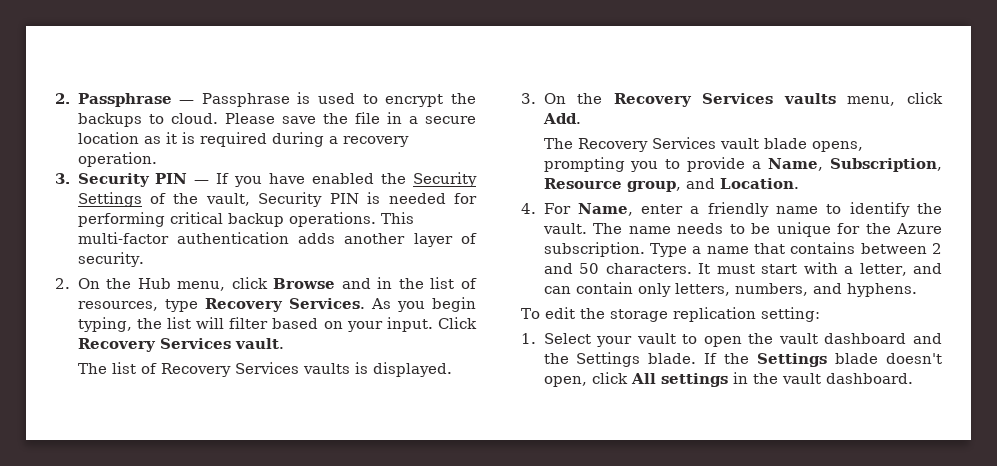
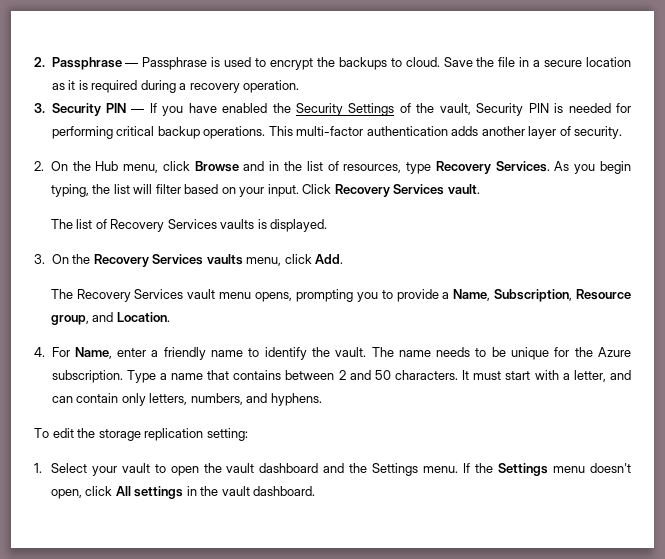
- Please save the file in a secure location as it is required during a recovery operation.
+ Save the file in a secure location as it is required during a recovery operation.
- The Recovery Services vault blade opens, prompting you to provide a Name, Subscription, Resource group, and Location.
+ The Recovery Services vault menu opens, prompting you to provide a Name, Subscription, Resource group, and Location.
- 1. Select your vault to open the vault dashboard and the Settings blade.
+ 1. Select your vault to open the vault dashboard and the Settings menu.
- If the Settings blade doesn't open, click All settings in the vault dashboard.
+ If the Settings menu doesn't open, click All settings in the vault dashboard.

